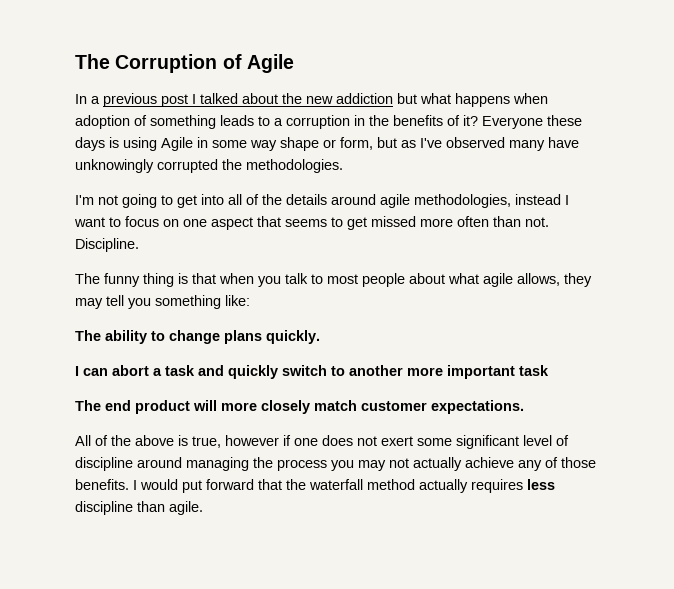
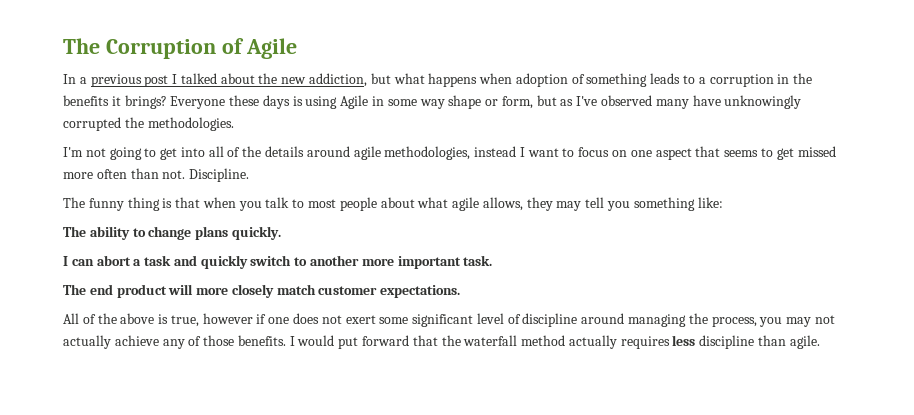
- In a previous post I talked about the new addiction but what happens when adoption of something leads to a corruption in the benefits of it?
+ In a previous post I talked about the new addiction, but what happens when adoption of something leads to a corruption in the benefits it brings?
- I can abort a task and quickly switch to another more important task
+ I can abort a task and quickly switch to another more important task.
- All of the above is true, however if one does not exert some significant level of discipline around managing the process you may not actually achieve any of those benefits.
+ All of the above is true, however if one does not exert some significant level of discipline around managing the process, you may not actually achieve any of those benefits.

